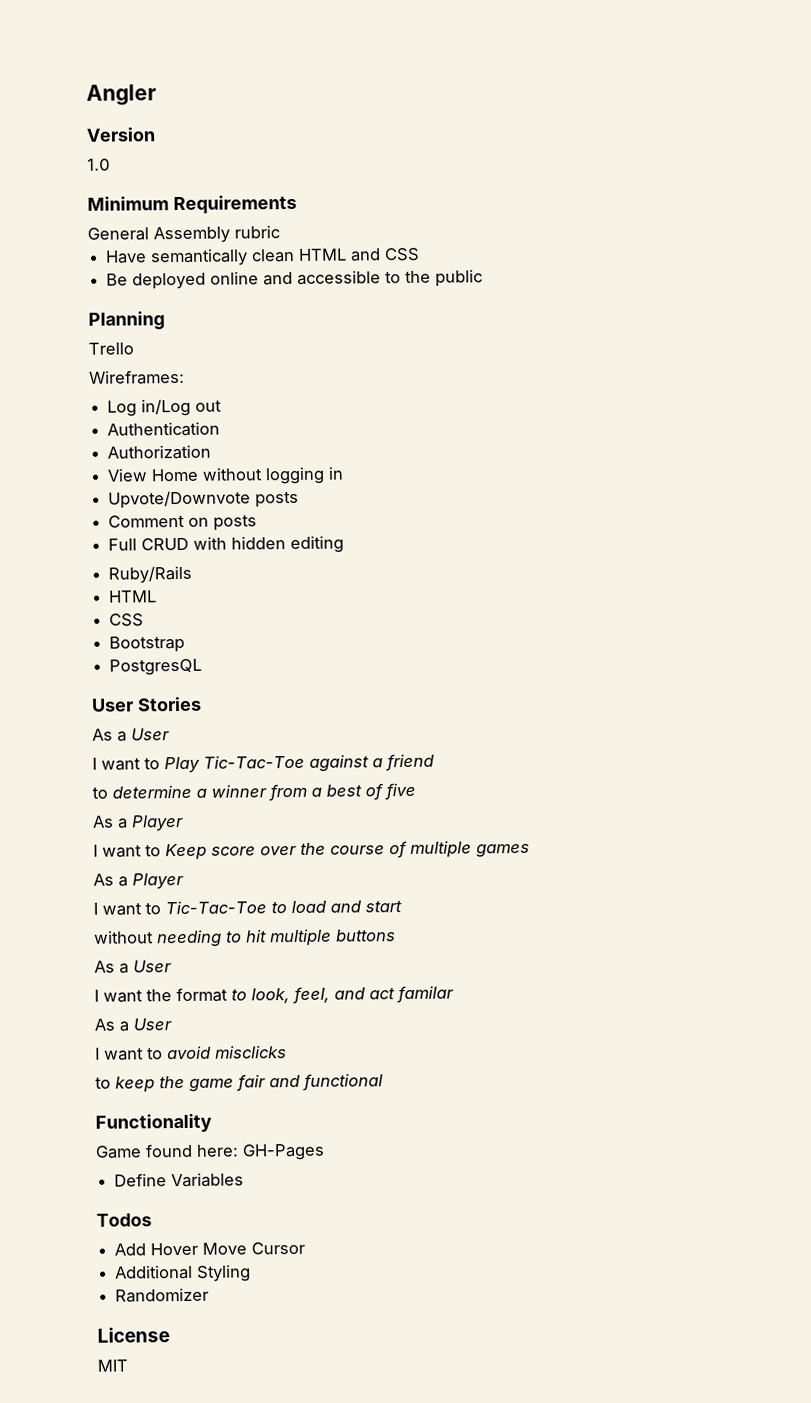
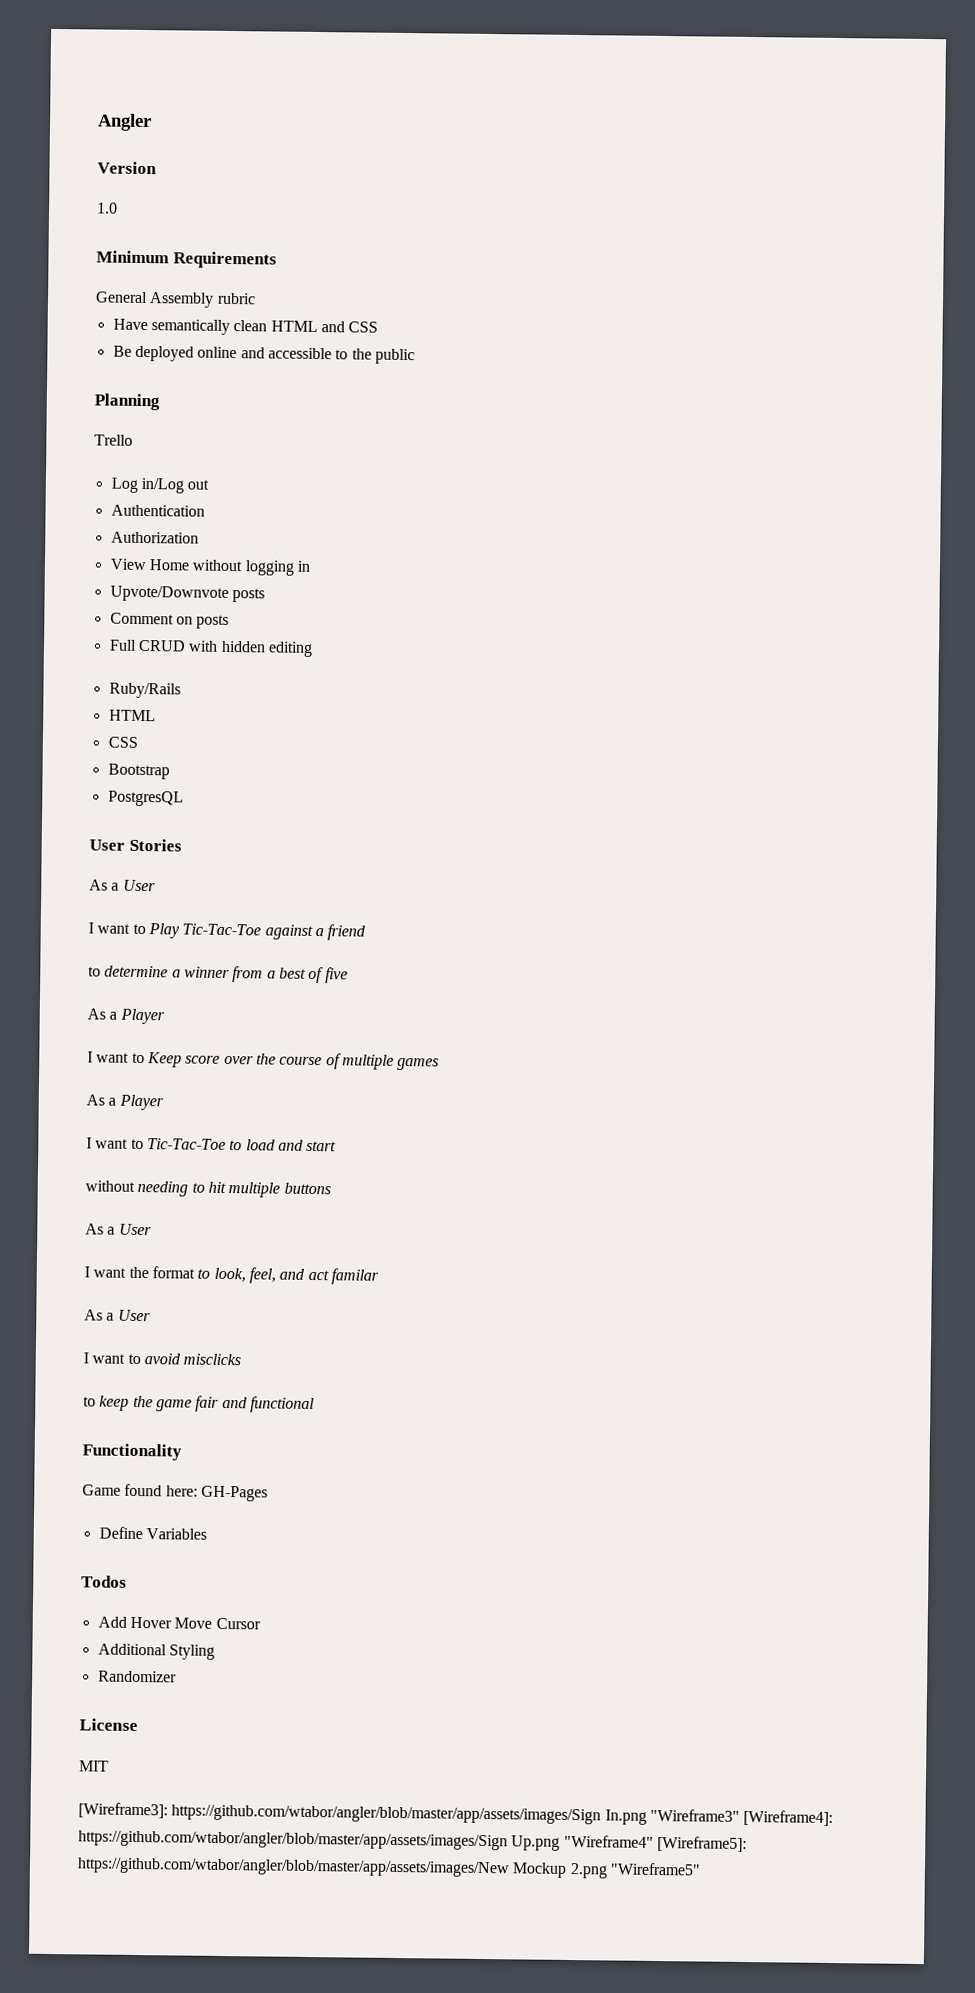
- Wireframes:
+ [Wireframe3]: https://github.com/wtabor/angler/blob/master/app/assets/images/Sign In.png "Wireframe3" [Wireframe4]: https://github.com/wtabor/angler/blob/master/app/assets/images/Sign Up.png "Wireframe4" [Wireframe5]: https://github.com/wtabor/angler/blob/master/app/assets/images/New Mockup 2.png "Wireframe5"

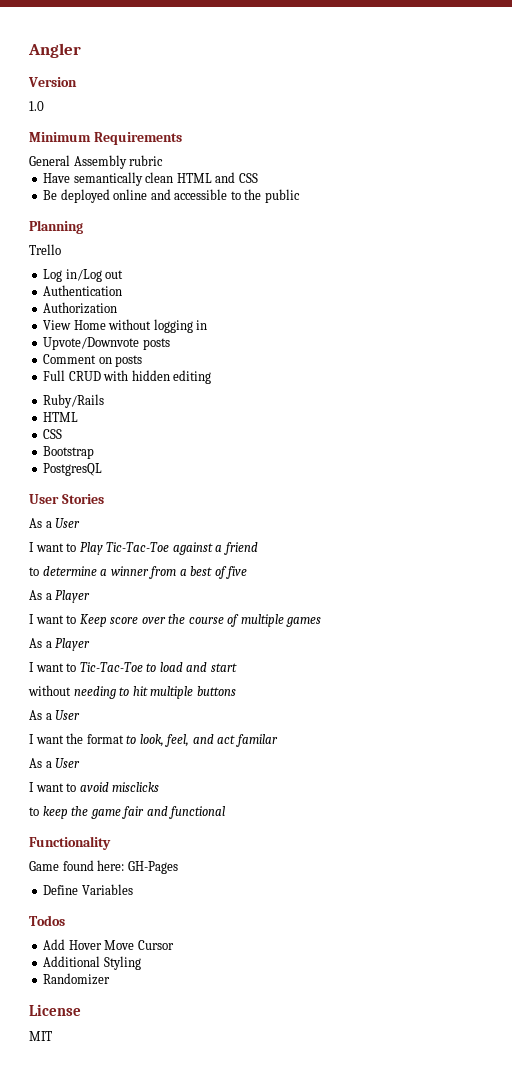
- [Wireframe3]: https://github.com/wtabor/angler/blob/master/app/assets/images/Sign In.png "Wireframe3" [Wireframe4]: https://github.com/wtabor/angler/blob/master/app/assets/images/Sign Up.png "Wireframe4" [Wireframe5]: https://github.com/wtabor/angler/blob/master/app/assets/images/New Mockup 2.png "Wireframe5"

